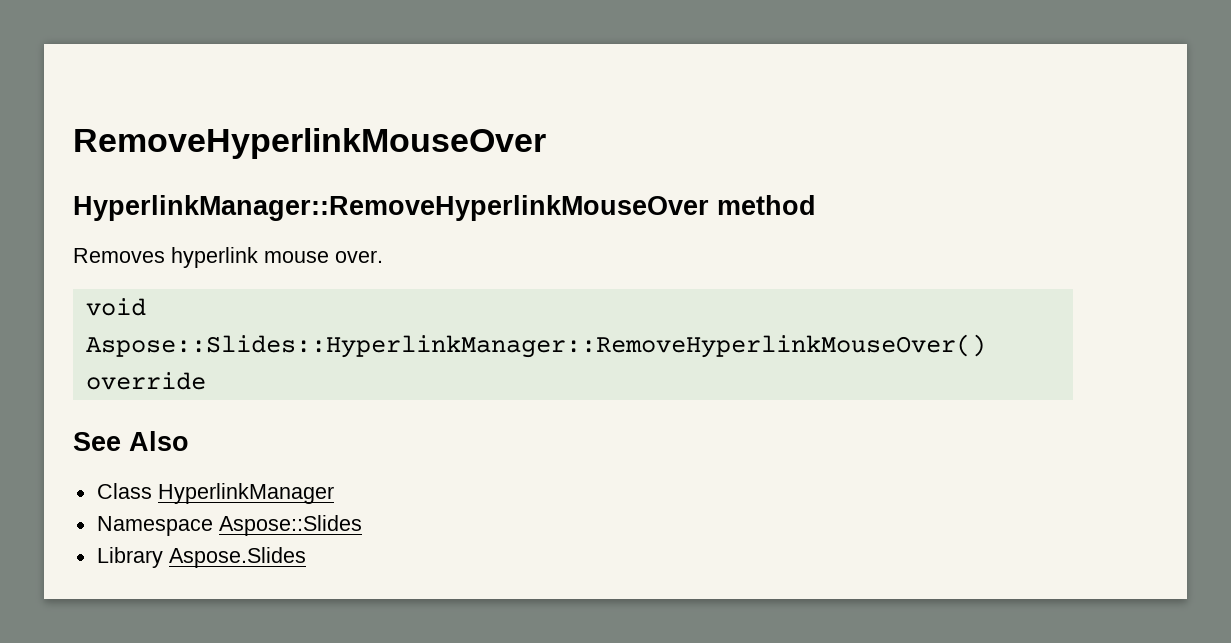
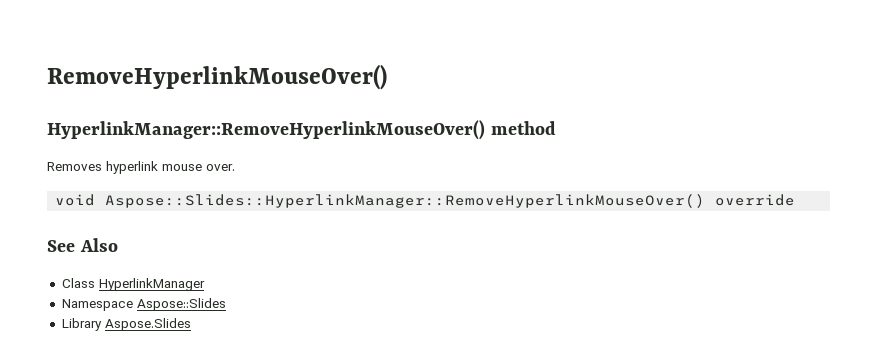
- RemoveHyperlinkMouseOver
- HyperlinkManager::RemoveHyperlinkMouseOver method
+ RemoveHyperlinkMouseOver()
+ HyperlinkManager::RemoveHyperlinkMouseOver() method

